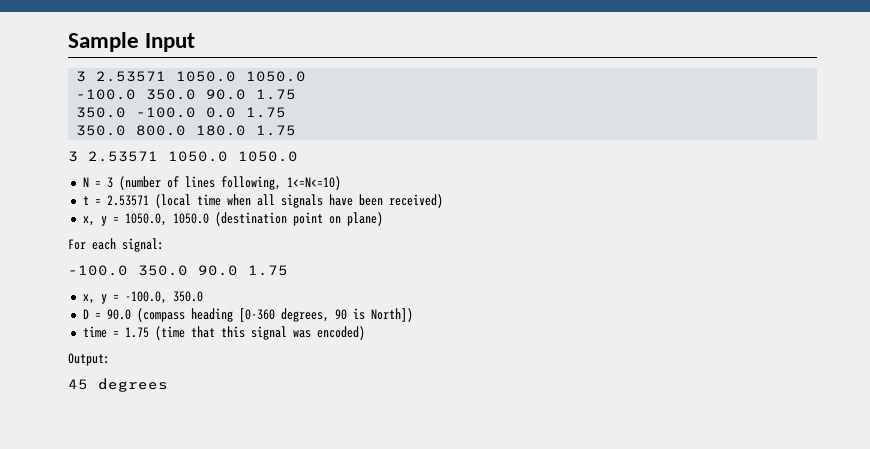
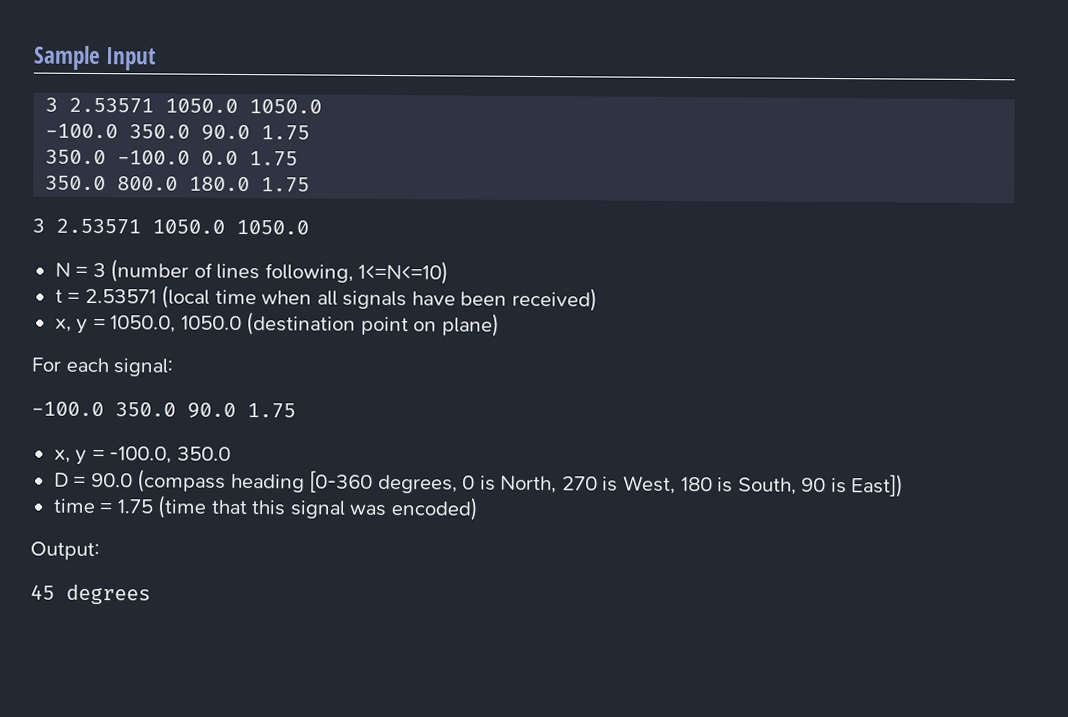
- D = 90.0 (compass heading [0-360 degrees, 90 is North])
+ D = 90.0 (compass heading [0-360 degrees, 0 is North, 270 is West, 180 is South, 90 is East])

